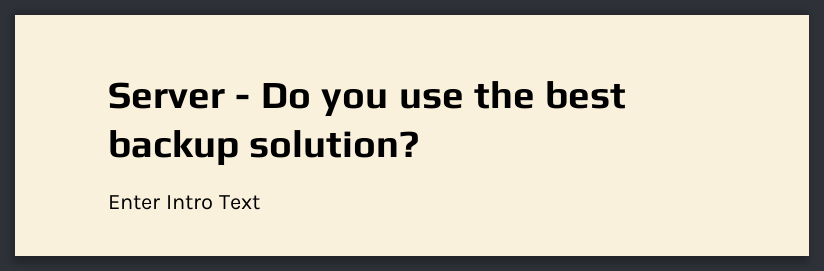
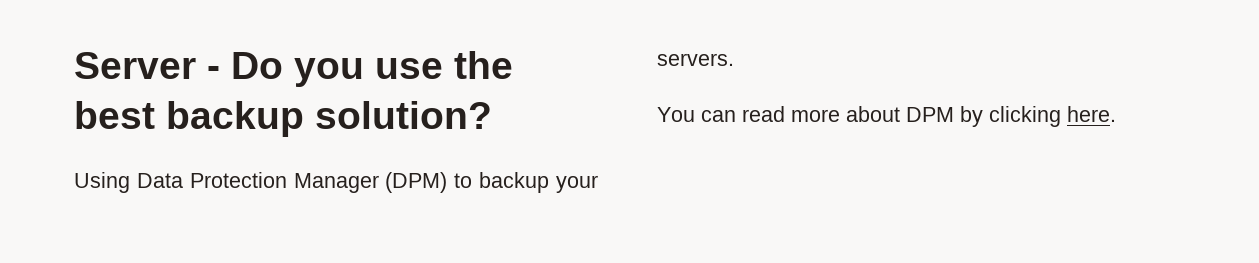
- Enter Intro Text
+ Using Data Protection Manager (DPM) to backup your servers.
+ You can read more about DPM by clicking here.

